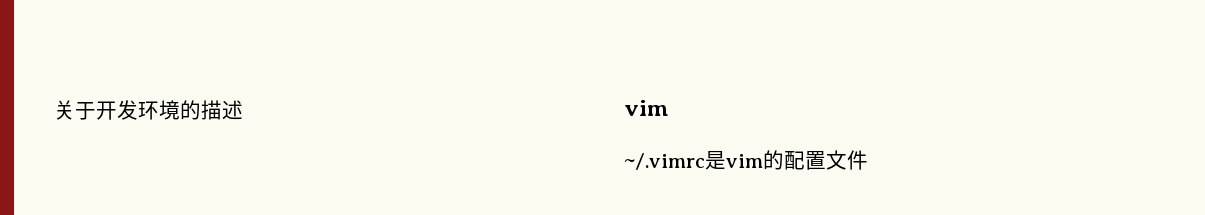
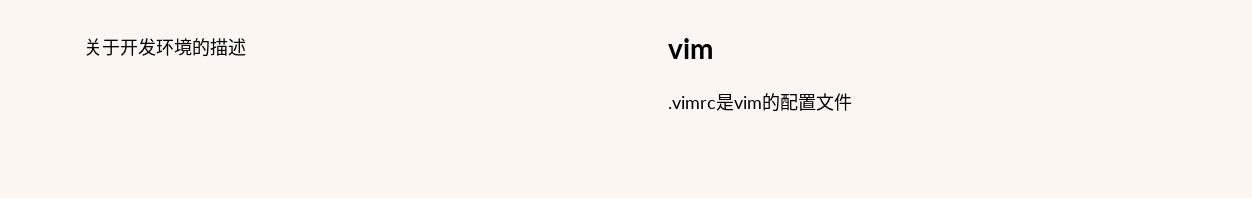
- ~/.vimrc是vim的配置文件
+ .vimrc是vim的配置文件

